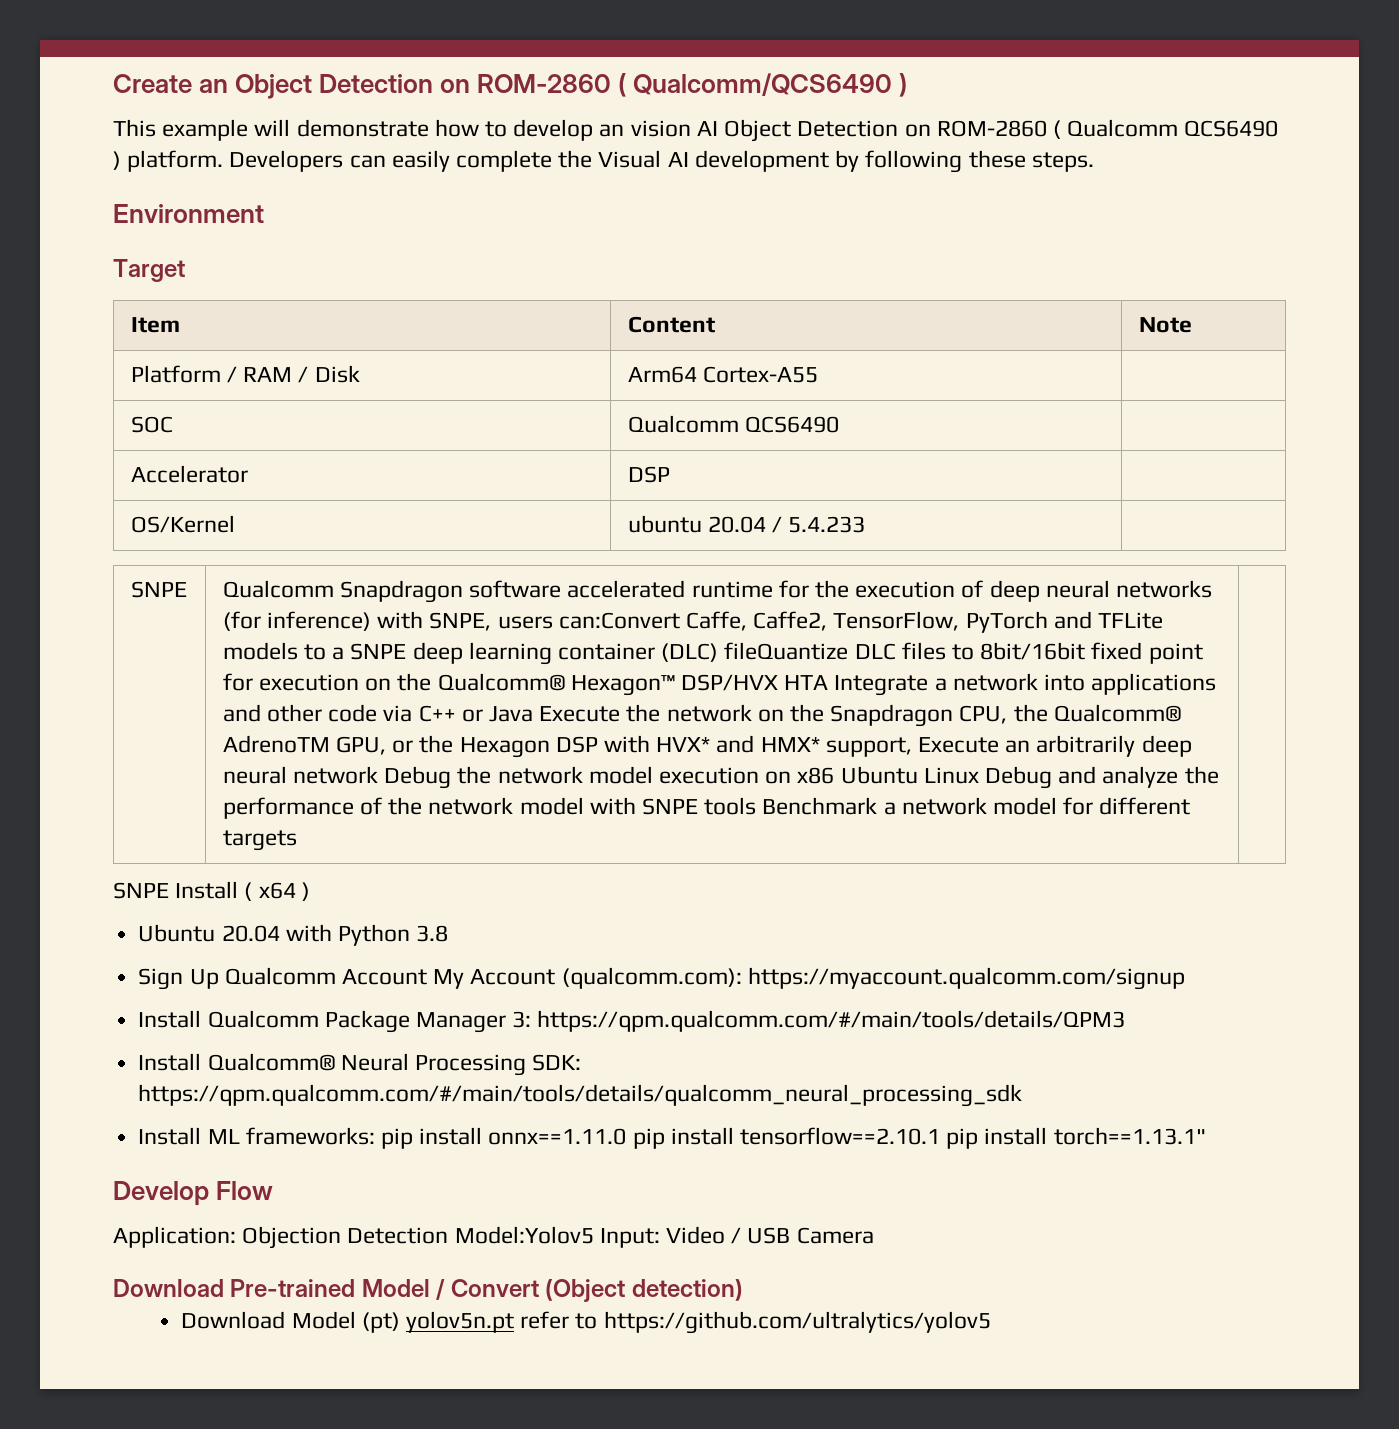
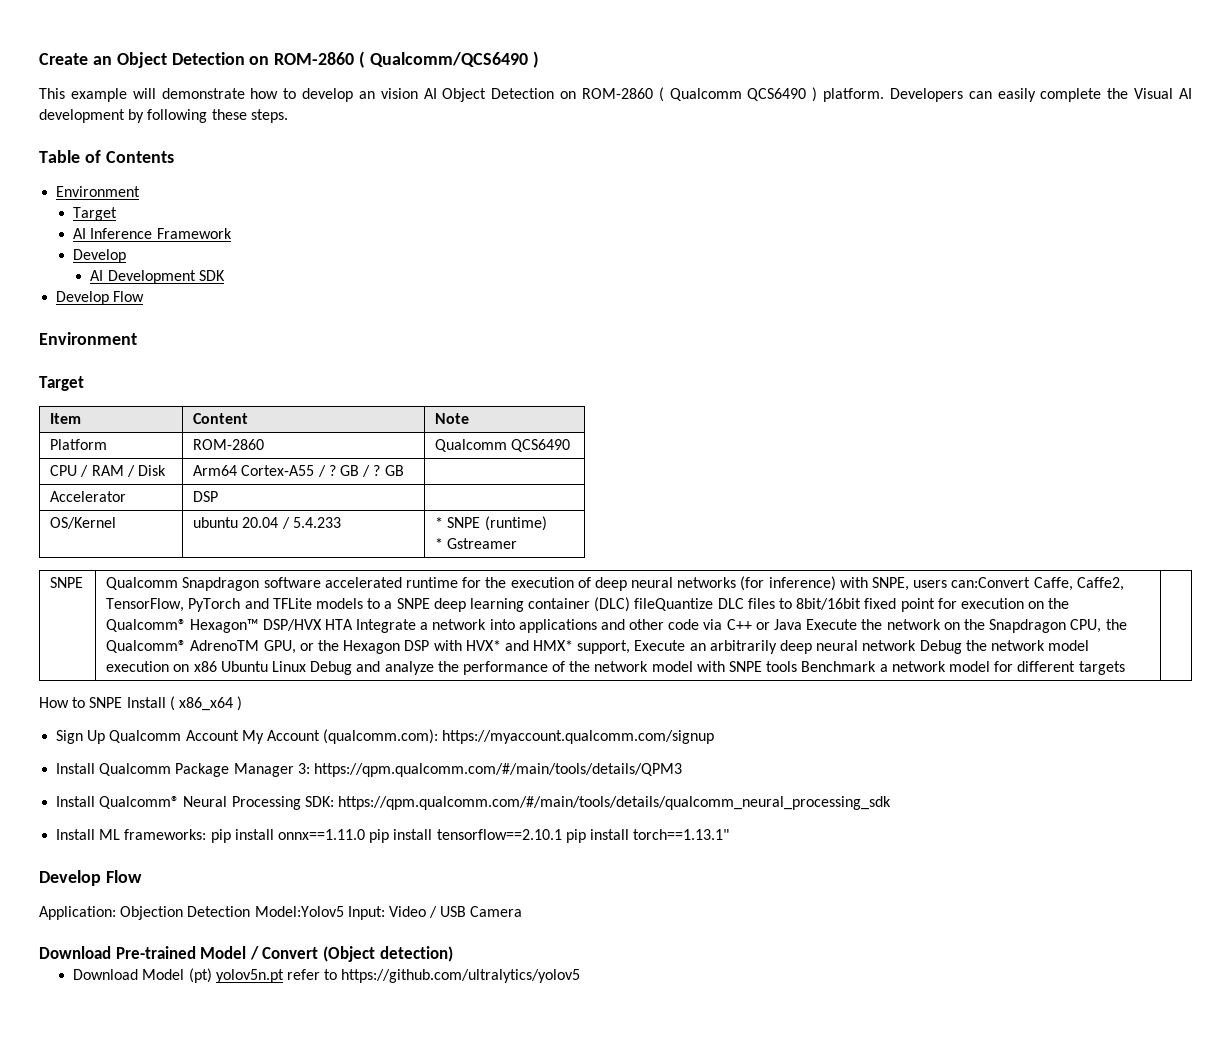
+ Table of Contents
+ Environment
+ Target
+ AI Inference Framework
+ Develop
+ AI Development SDK
+ Develop Flow
- Platform / RAM / Disk | Arm64 Cortex-A55 |
- SOC | Qualcomm QCS6490 |
+ Platform | ROM-2860 | Qualcomm QCS6490
+ CPU / RAM / Disk | Arm64 Cortex-A55 / ? GB / ? GB |
- OS/Kernel | ubuntu 20.04 / 5.4.233 |
+ OS/Kernel | ubuntu 20.04 / 5.4.233 | * SNPE (runtime)
+ * Gstreamer
- SNPE Install ( x64 )
- Ubuntu 20.04 with Python 3.8
+ How to SNPE Install ( x86_x64 )

